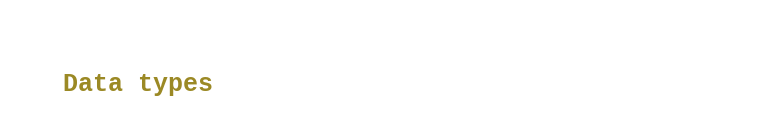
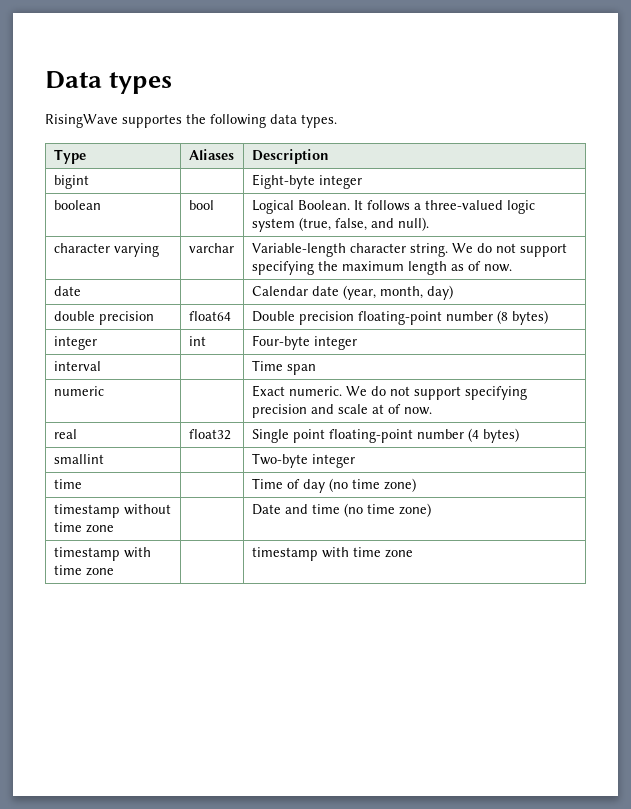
+ RisingWave supportes the following data types.
+ Type | Aliases | Description
+ bigint | | Eight-byte integer
+ boolean | bool | Logical Boolean. It follows a three-valued logic system (true, false, and null).
+ character varying | varchar | Variable-length character string. We do not support specifying the maximum length as of now.
+ date | | Calendar date (year, month, day)
+ double precision | float64 | Double precision floating-point number (8 bytes)
+ integer | int | Four-byte integer
+ interval | | Time span
+ numeric | | Exact numeric. We do not support specifying precision and scale at of now.
+ real | float32 | Single point floating-point number (4 bytes)
+ smallint | | Two-byte integer
+ time | | Time of day (no time zone)
+ timestamp without time zone | | Date and time (no time zone)
+ timestamp with time zone | | timestamp with time zone

